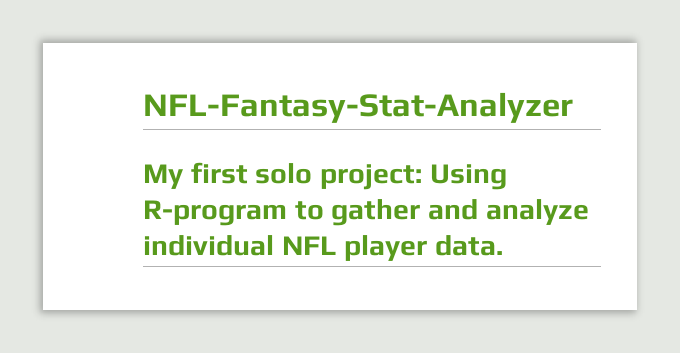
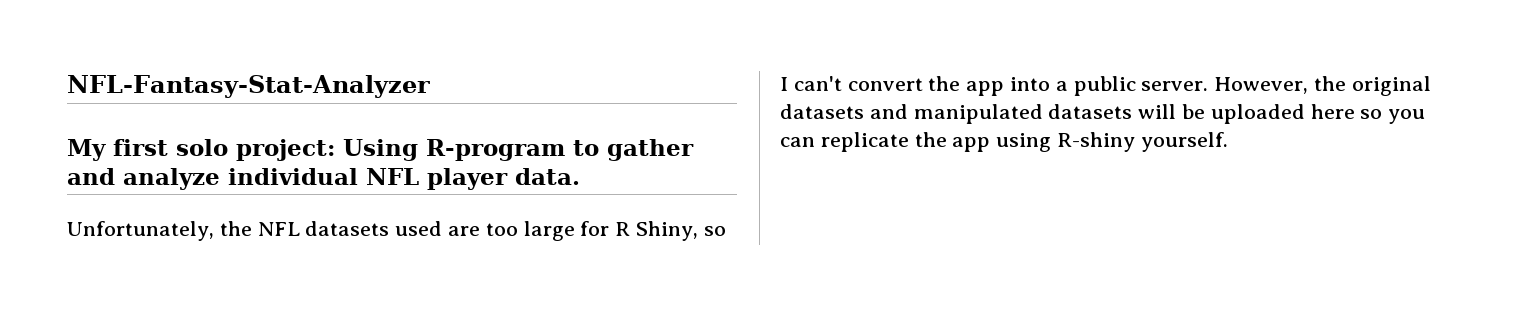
+ Unfortunately, the NFL datasets used are too large for R Shiny, so I can't convert the app into a public server. However, the original datasets and manipulated datasets will be uploaded here so you can replicate the app using R-shiny yourself.

